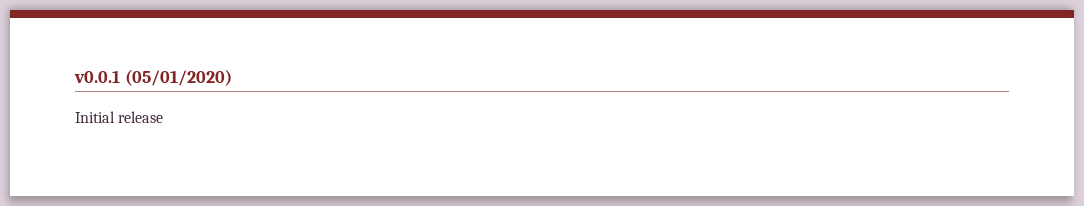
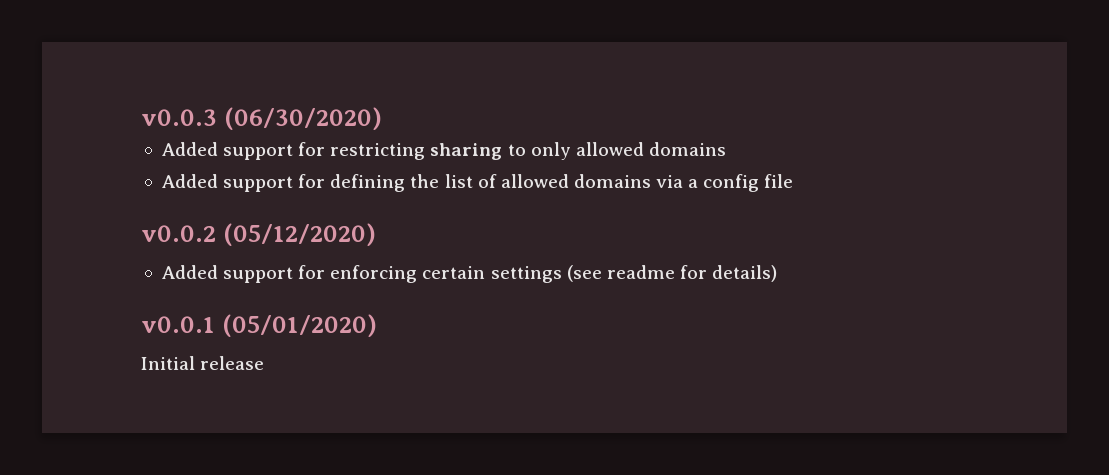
+ v0.0.3 (06/30/2020)
+ Added support for restricting sharing to only allowed domains
+ Added support for defining the list of allowed domains via a config file
+ v0.0.2 (05/12/2020)
+ Added support for enforcing certain settings (see readme for details)

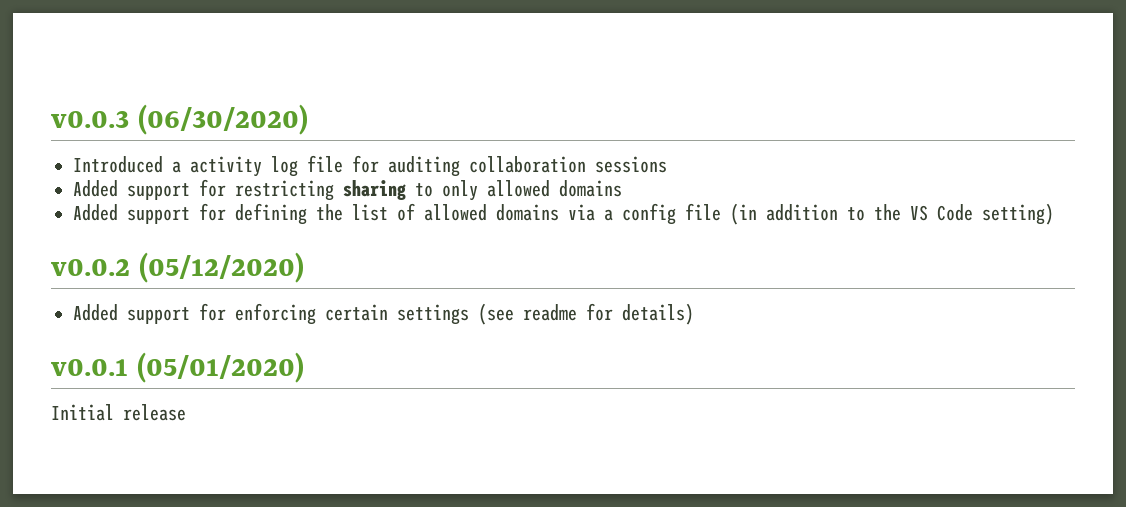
+ Introduced a activity log file for auditing collaboration sessions
- Added support for defining the list of allowed domains via a config file
+ Added support for defining the list of allowed domains via a config file (in addition to the VS Code setting)

